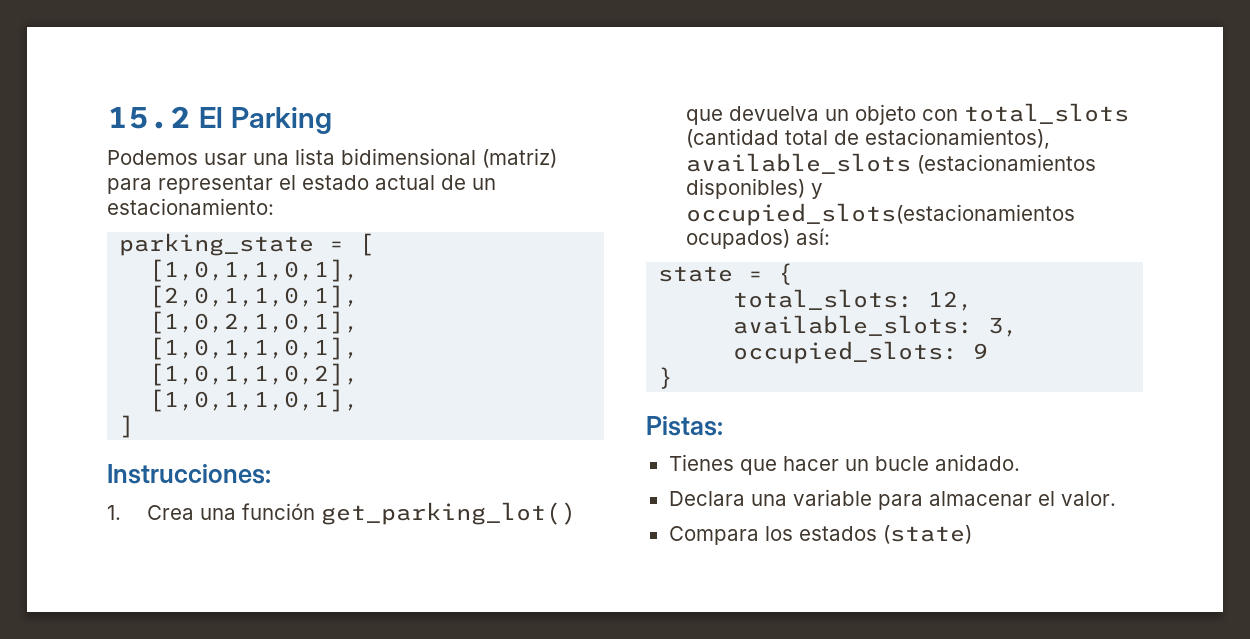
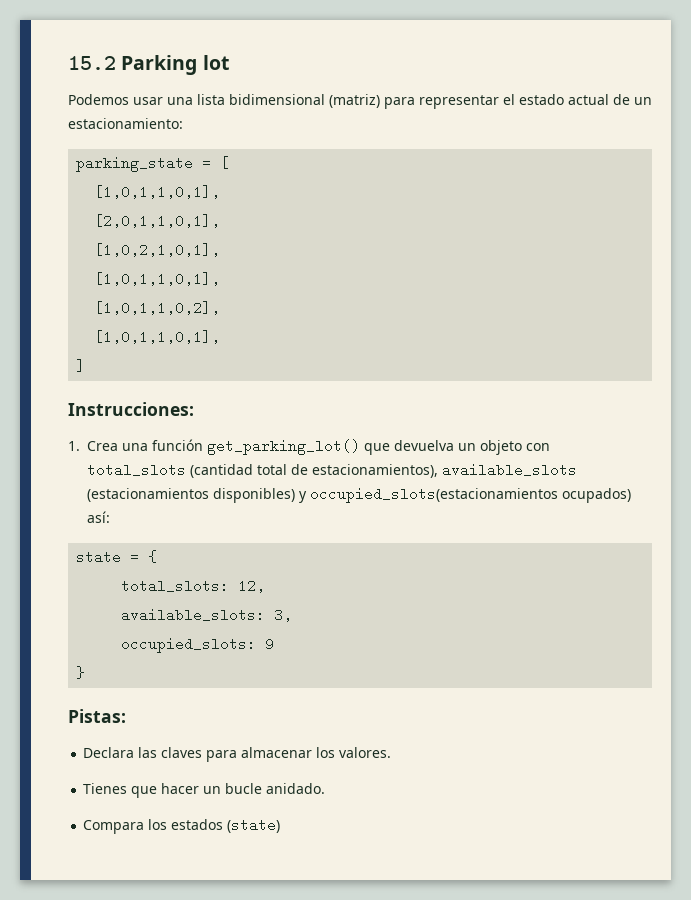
- 15.2 El Parking
+ 15.2 Parking lot
+ Declara las claves para almacenar los valores.
- Declara una variable para almacenar el valor.

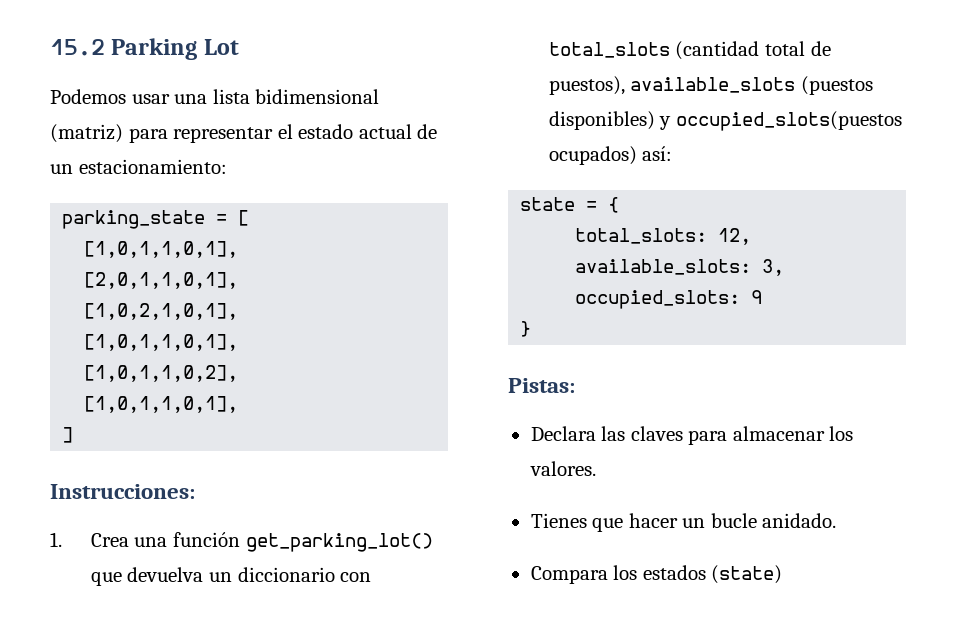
- 15.2 Parking lot
+ 15.2 Parking Lot
- 1. Crea una función get_parking_lot() que devuelva un objeto con total_slots (cantidad total de estacionamientos), available_slots (estacionamientos disponibles) y occupied_slots(estacionamientos ocupados) así:
+ 1. Crea una función get_parking_lot() que devuelva un diccionario con total_slots (cantidad total de puestos), available_slots (puestos disponibles) y occupied_slots(puestos ocupados) así:

